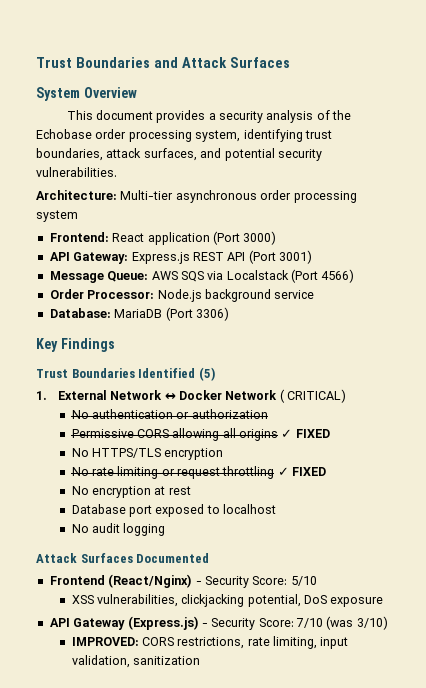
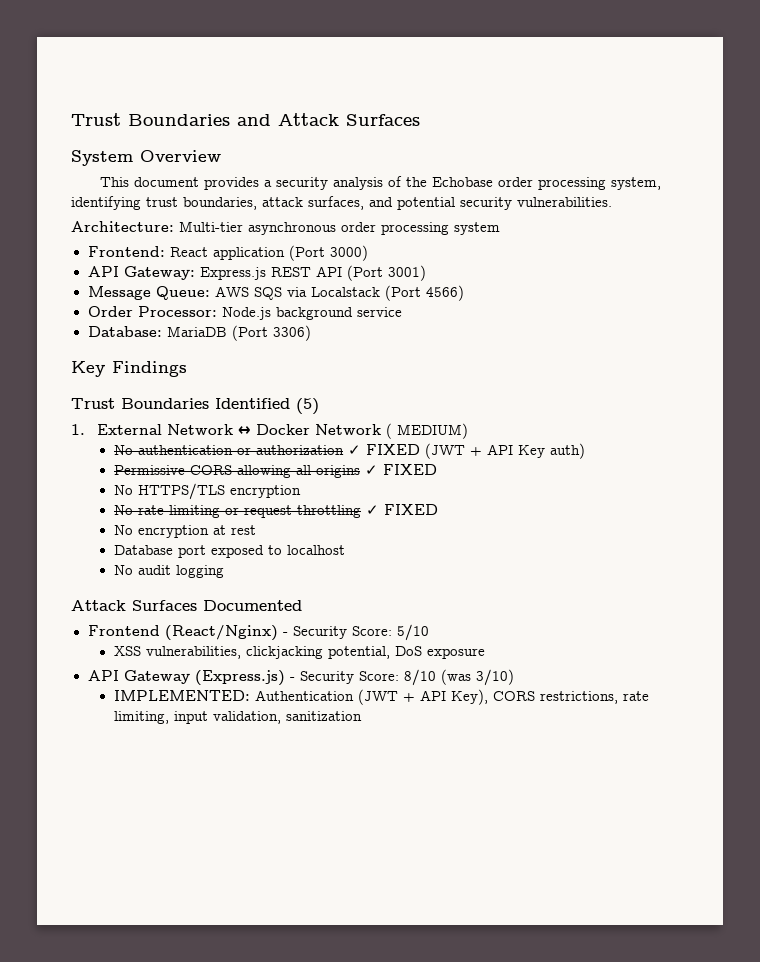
- 1. External Network ↔ Docker Network ( CRITICAL)
+ 1. External Network ↔ Docker Network ( MEDIUM)
- No authentication or authorization
+ No authentication or authorization ✓ FIXED (JWT + API Key auth)
- API Gateway (Express.js) - Security Score: 7/10 (was 3/10)
+ API Gateway (Express.js) - Security Score: 8/10 (was 3/10)
- IMPROVED: CORS restrictions, rate limiting, input validation, sanitization
+ IMPLEMENTED: Authentication (JWT + API Key), CORS restrictions, rate limiting, input validation, sanitization

